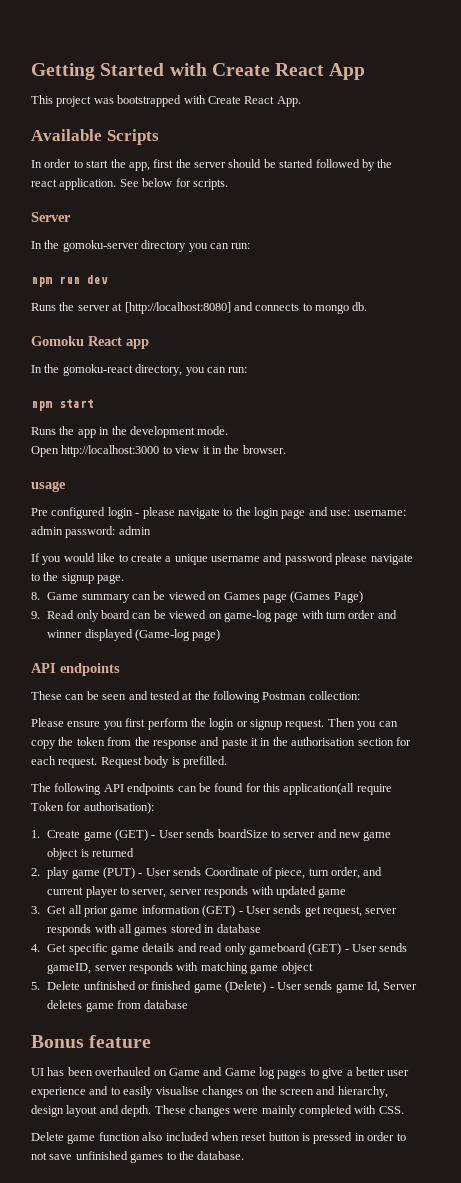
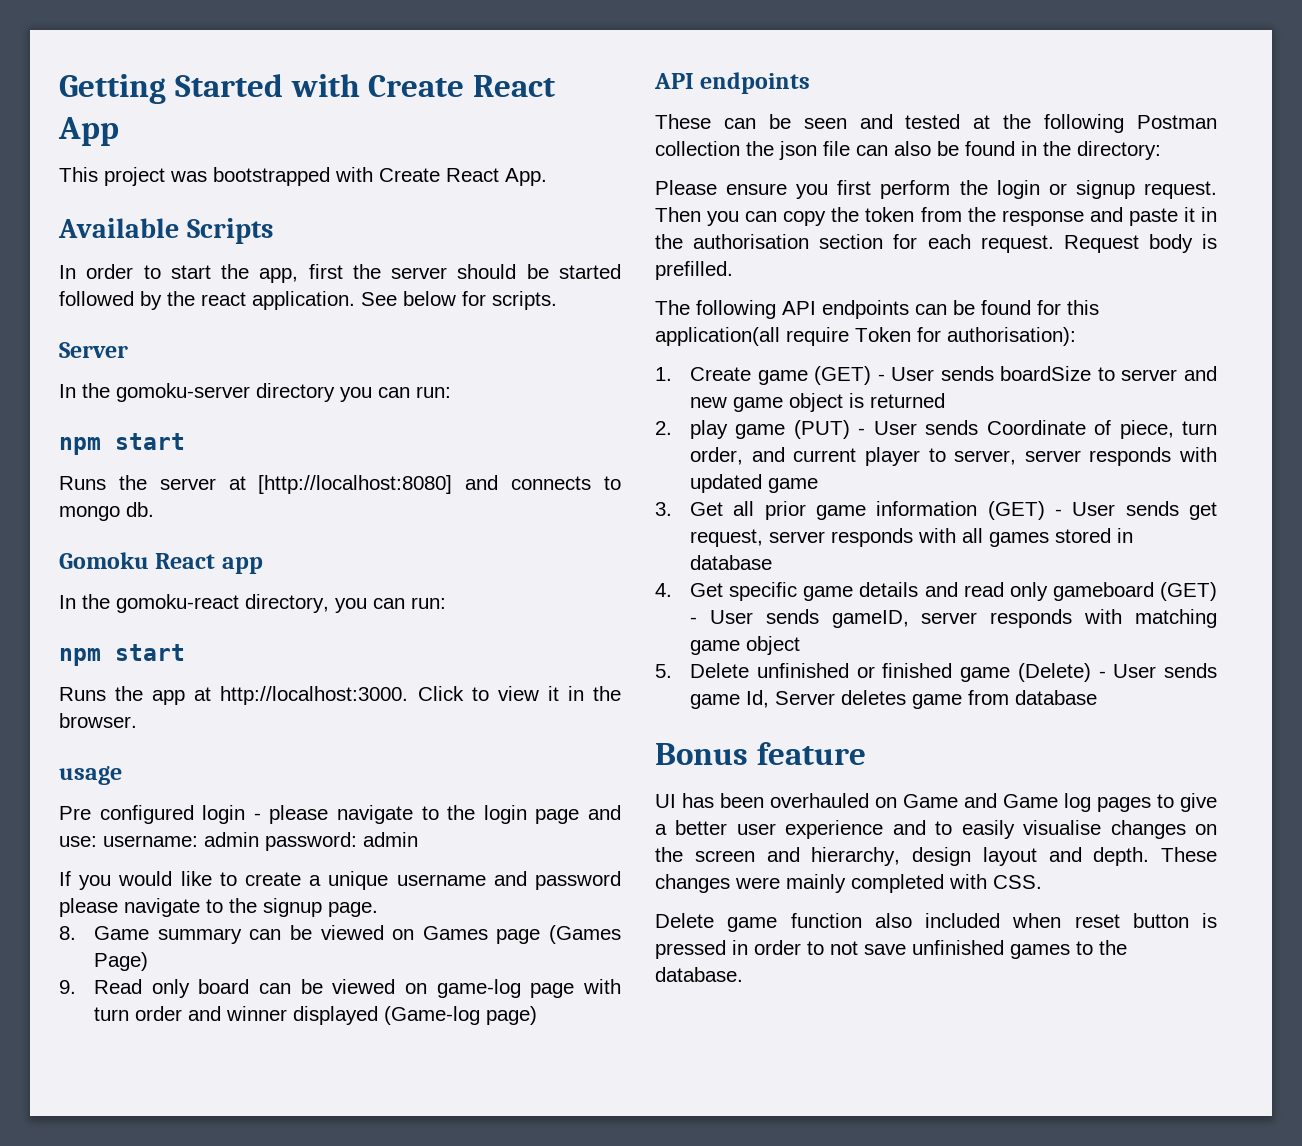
  In the gomoku-server directory you can run:
- npm run dev
+ npm start
- Runs the app in the development mode.
- Open http://localhost:3000 to view it in the browser.
+ Runs the app at http://localhost:3000. Click to view it in the browser.
- These can be seen and tested at the following Postman collection:
+ These can be seen and tested at the following Postman collection the json file can also be found in the directory:

